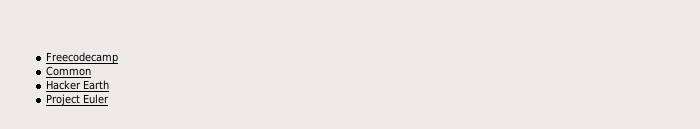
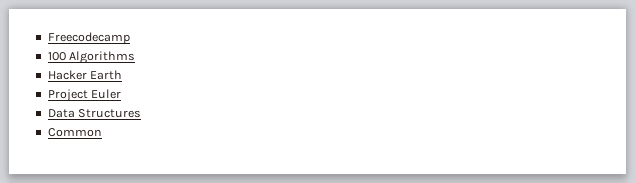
- Common
+ 100 Algorithms
+ Data Structures
+ Common

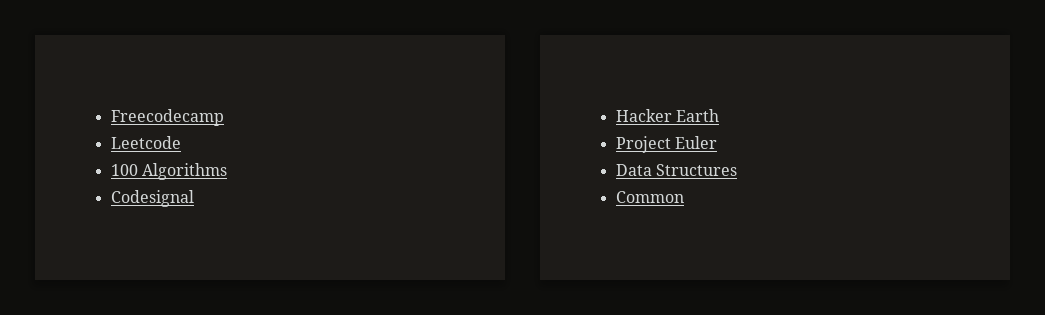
+ Leetcode
+ Codesignal

